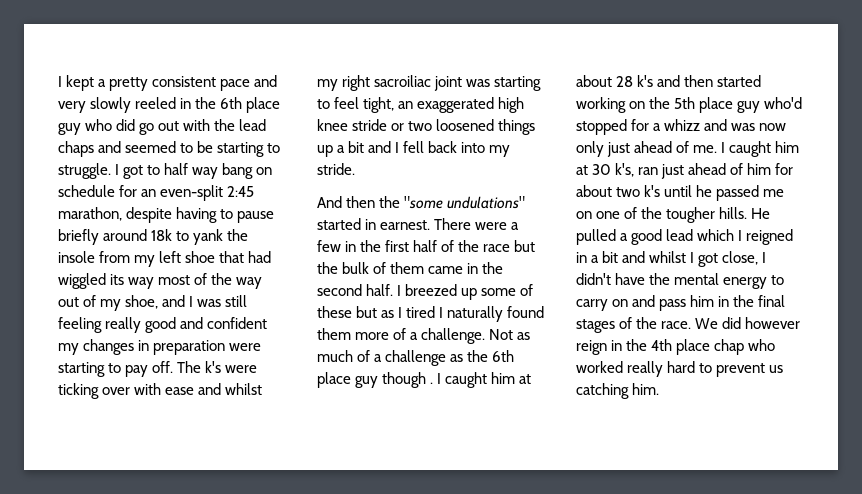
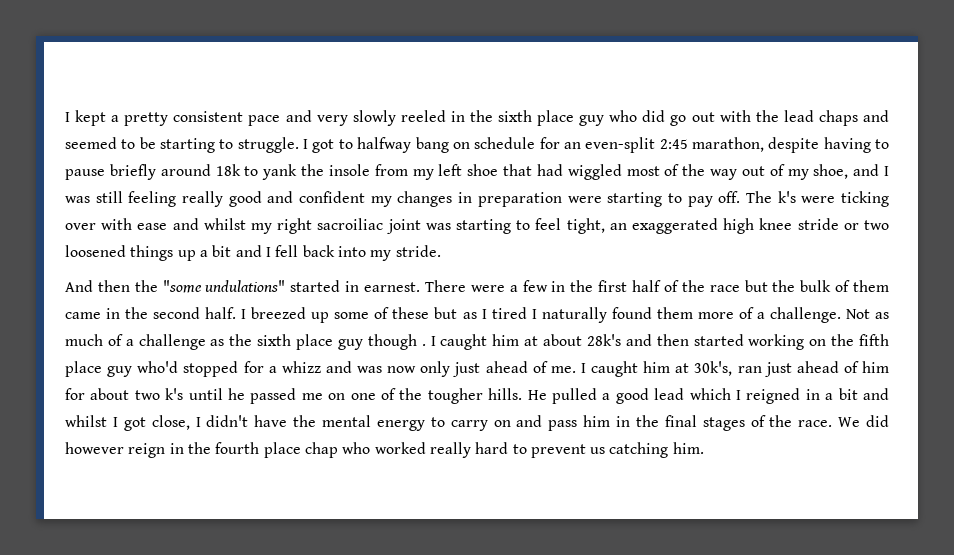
- I kept a pretty consistent pace and very slowly reeled in the 6th place guy who did go out with the lead chaps and seemed to be starting to struggle.
+ I kept a pretty consistent pace and very slowly reeled in the sixth place guy who did go out with the lead chaps and seemed to be starting to struggle.
- I got to half way bang on schedule for an even-split 2:45 marathon, despite having to pause briefly around 18k to yank the insole from my left shoe that had wiggled its way most of the way out of my shoe, and I was still feeling really good and confident my changes in preparation were starting to pay off.
+ I got to halfway bang on schedule for an even-split 2:45 marathon, despite having to pause briefly around 18k to yank the insole from my left shoe that had wiggled most of the way out of my shoe, and I was still feeling really good and confident my changes in preparation were starting to pay off.
- Not as much of a challenge as the 6th place guy though .
+ Not as much of a challenge as the sixth place guy though .
- I caught him at about 28 k's and then started working on the 5th place guy who'd stopped for a whizz and was now only just ahead of me.
+ I caught him at about 28k's and then started working on the fifth place guy who'd stopped for a whizz and was now only just ahead of me.
- I caught him at 30 k's, ran just ahead of him for about two k's until he passed me on one of the tougher hills.
+ I caught him at 30k's, ran just ahead of him for about two k's until he passed me on one of the tougher hills.
- We did however reign in the 4th place chap who worked really hard to prevent us catching him.
+ We did however reign in the fourth place chap who worked really hard to prevent us catching him.

